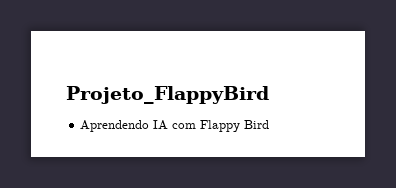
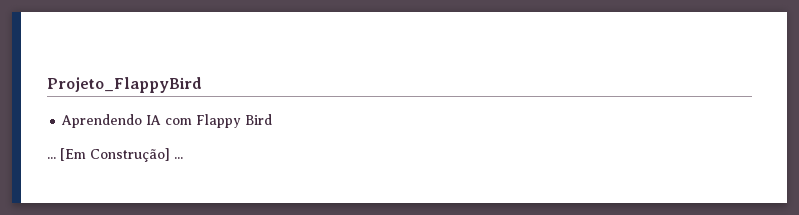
+ ... [Em Construção] ...

